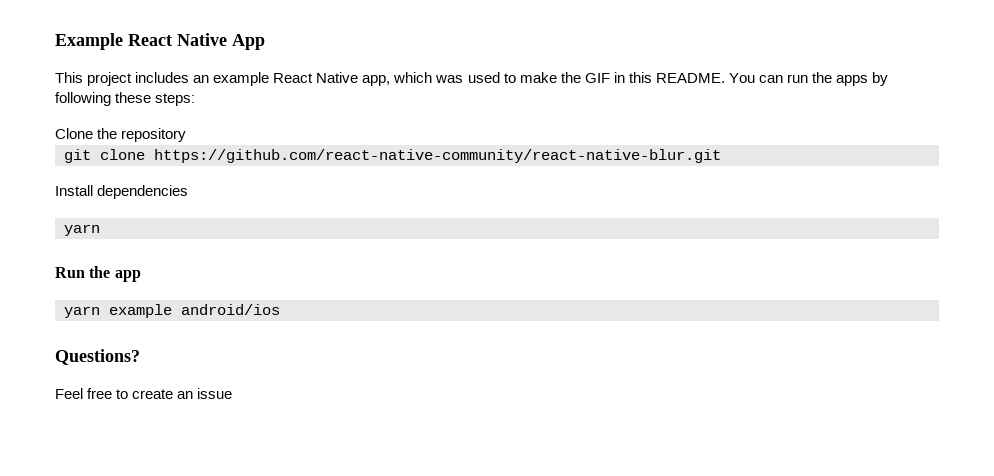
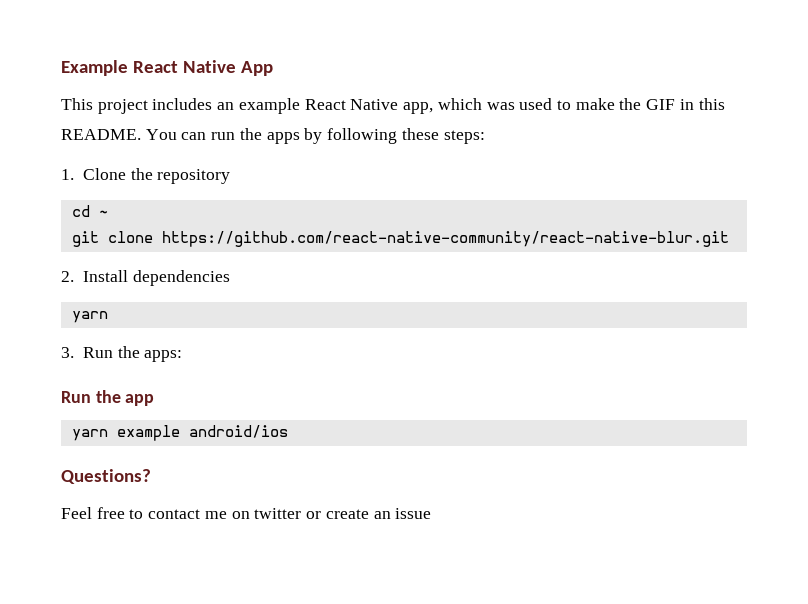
- Clone the repository
+ 1. Clone the repository
+ cd ~
- Install dependencies
+ 2. Install dependencies
+ 3. Run the apps:
- Feel free to create an issue
+ Feel free to contact me on twitter or create an issue

